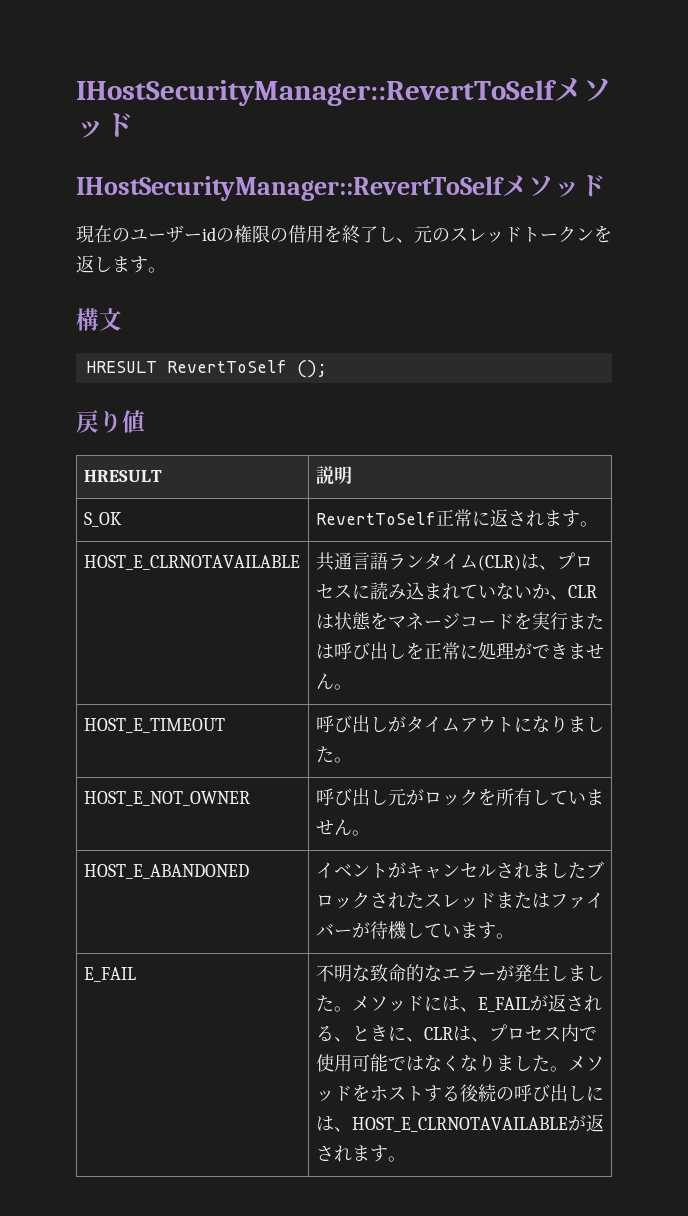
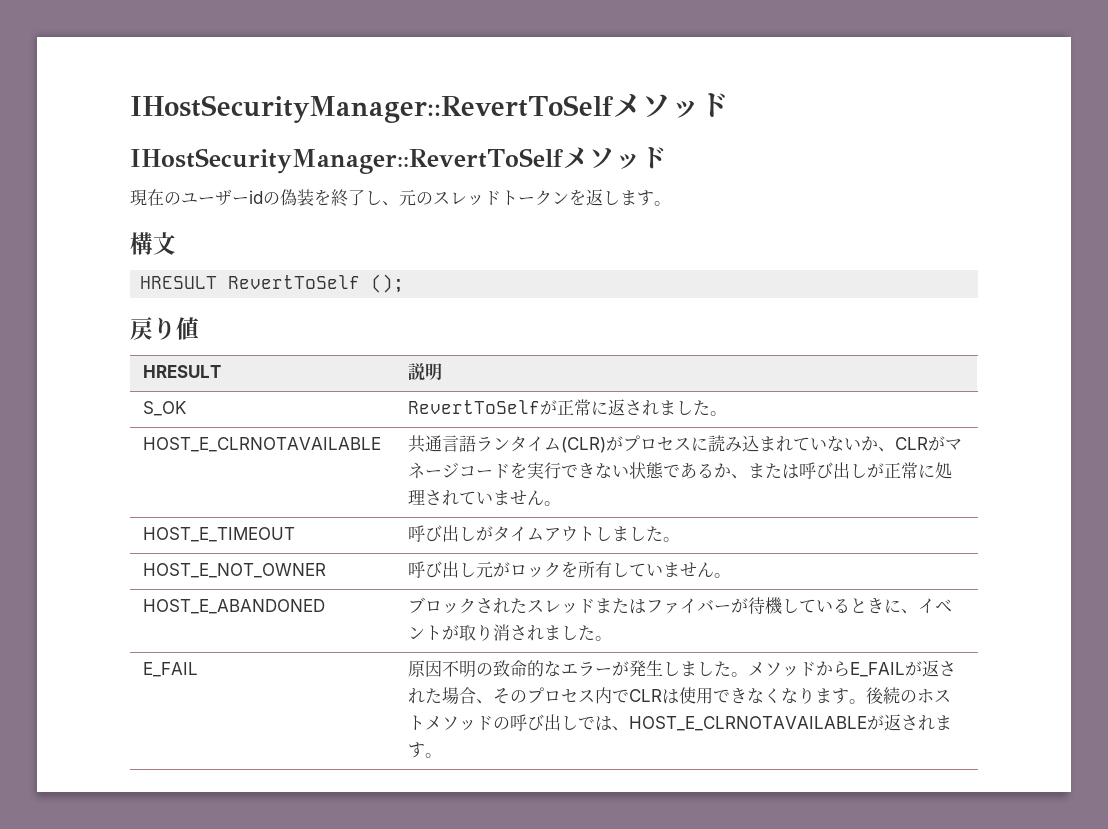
- 現在のユーザーidの権限の借用を終了し、元のスレッドトークンを返します。
+ 現在のユーザーidの偽装を終了し、元のスレッドトークンを返します。
- S_OK | RevertToSelf正常に返されます。
+ S_OK | RevertToSelfが正常に返されました。
- HOST_E_CLRNOTAVAILABLE | 共通言語ランタイム(CLR)は、プロセスに読み込まれていないか、CLRは状態をマネージコードを実行または呼び出しを正常に処理ができません。
+ HOST_E_CLRNOTAVAILABLE | 共通言語ランタイム(CLR)がプロセスに読み込まれていないか、CLRがマネージコードを実行できない状態であるか、または呼び出しが正常に処理されていません。
- HOST_E_TIMEOUT | 呼び出しがタイムアウトになりました。
+ HOST_E_TIMEOUT | 呼び出しがタイムアウトしました。
- HOST_E_ABANDONED | イベントがキャンセルされましたブロックされたスレッドまたはファイバーが待機しています。
+ HOST_E_ABANDONED | ブロックされたスレッドまたはファイバーが待機しているときに、イベントが取り消されました。
- 不明な致命的なエラーが発生しました。
+ 原因不明の致命的なエラーが発生しました。
- メソッドには、E_FAILが返される、ときに、CLRは、プロセス内で使用可能ではなくなりました。メソッドをホストする後続の呼び出しには、HOST_E_CLRNOTAVAILABLEが返されます。
+ メソッドからE_FAILが返された場合、そのプロセス内でCLRは使用できなくなります。後続のホストメソッドの呼び出しでは、HOST_E_CLRNOTAVAILABLEが返されます。

